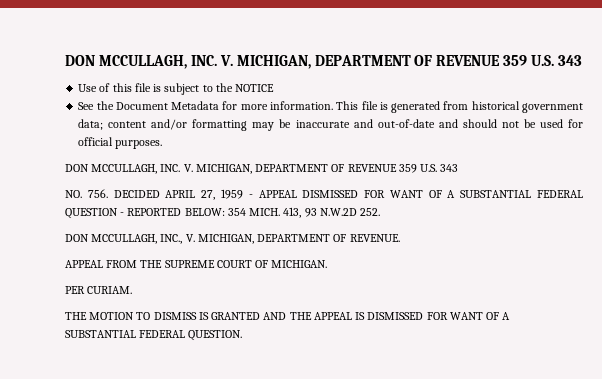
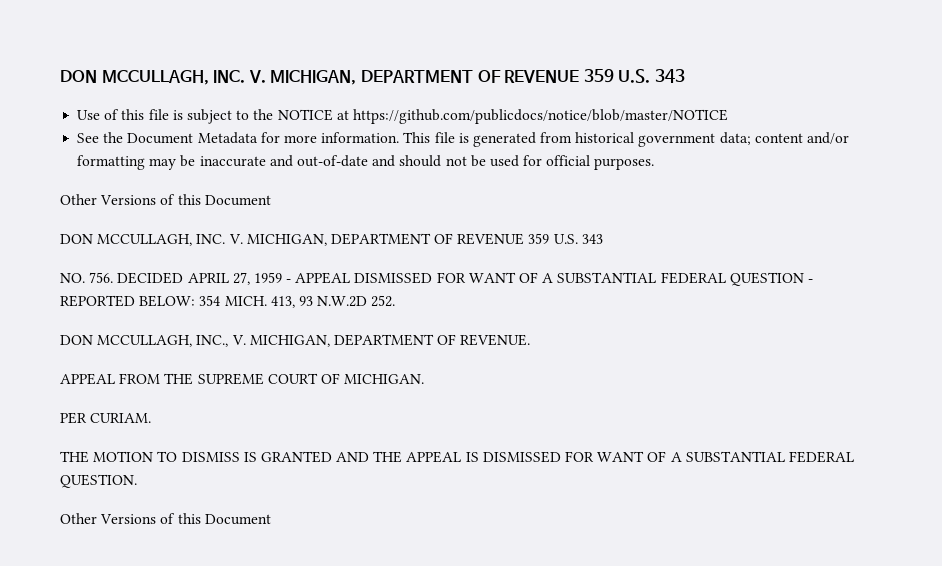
- Use of this file is subject to the NOTICE
+ Use of this file is subject to the NOTICE at https://github.com/publicdocs/notice/blob/master/NOTICE
  This file is generated from historical government data; content and/or formatting may be inaccurate and out-of-date and should not be used for official purposes.
+ Other Versions of this Document
  THE MOTION TO DISMISS IS GRANTED AND THE APPEAL IS DISMISSED FOR WANT OF A SUBSTANTIAL FEDERAL QUESTION.
+ Other Versions of this Document

